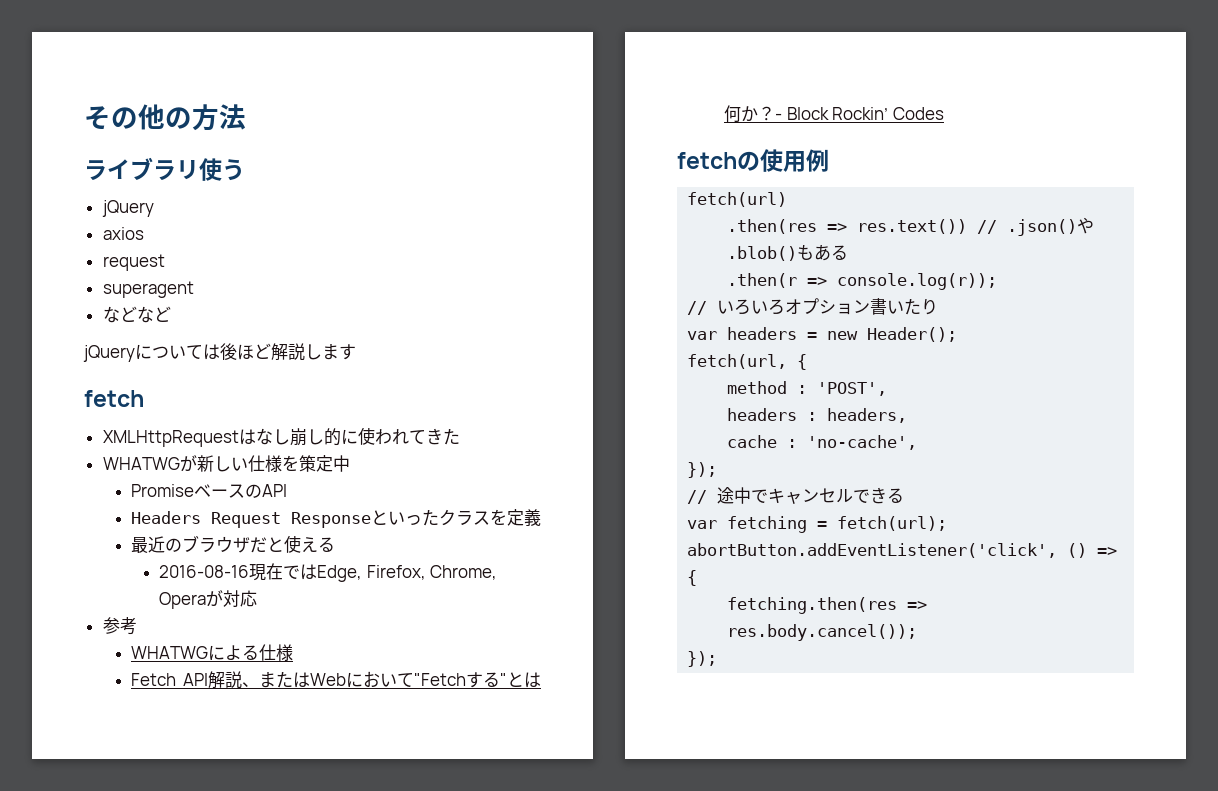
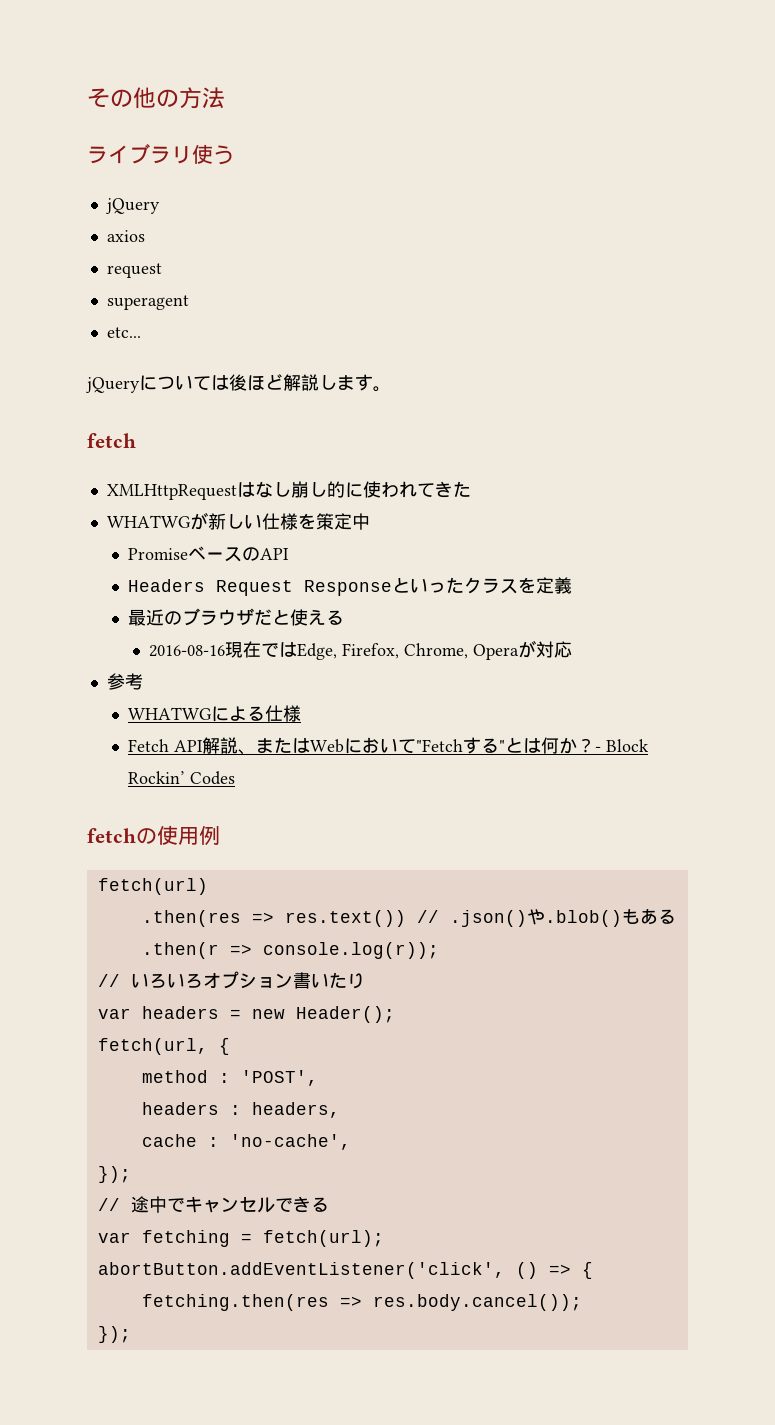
- などなど
+ etc...
- jQueryについては後ほど解説します
+ jQueryについては後ほど解説します。

